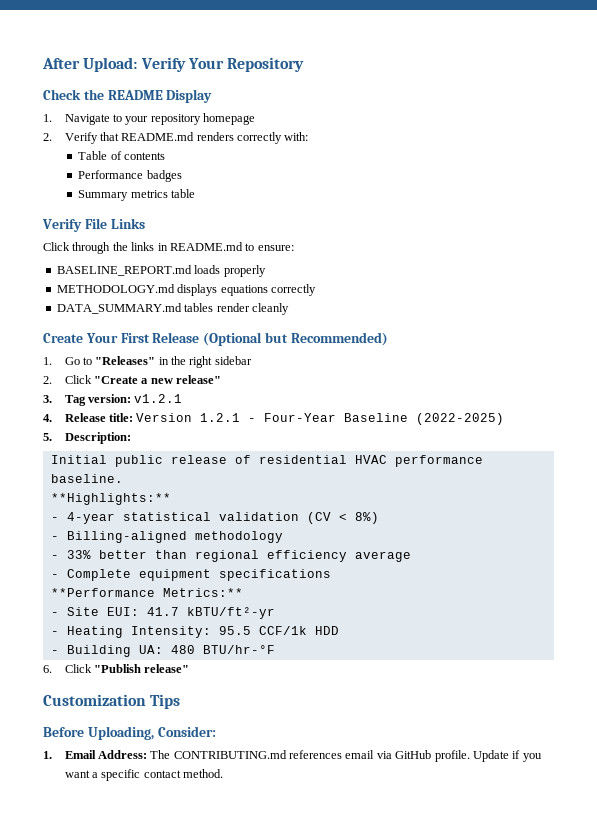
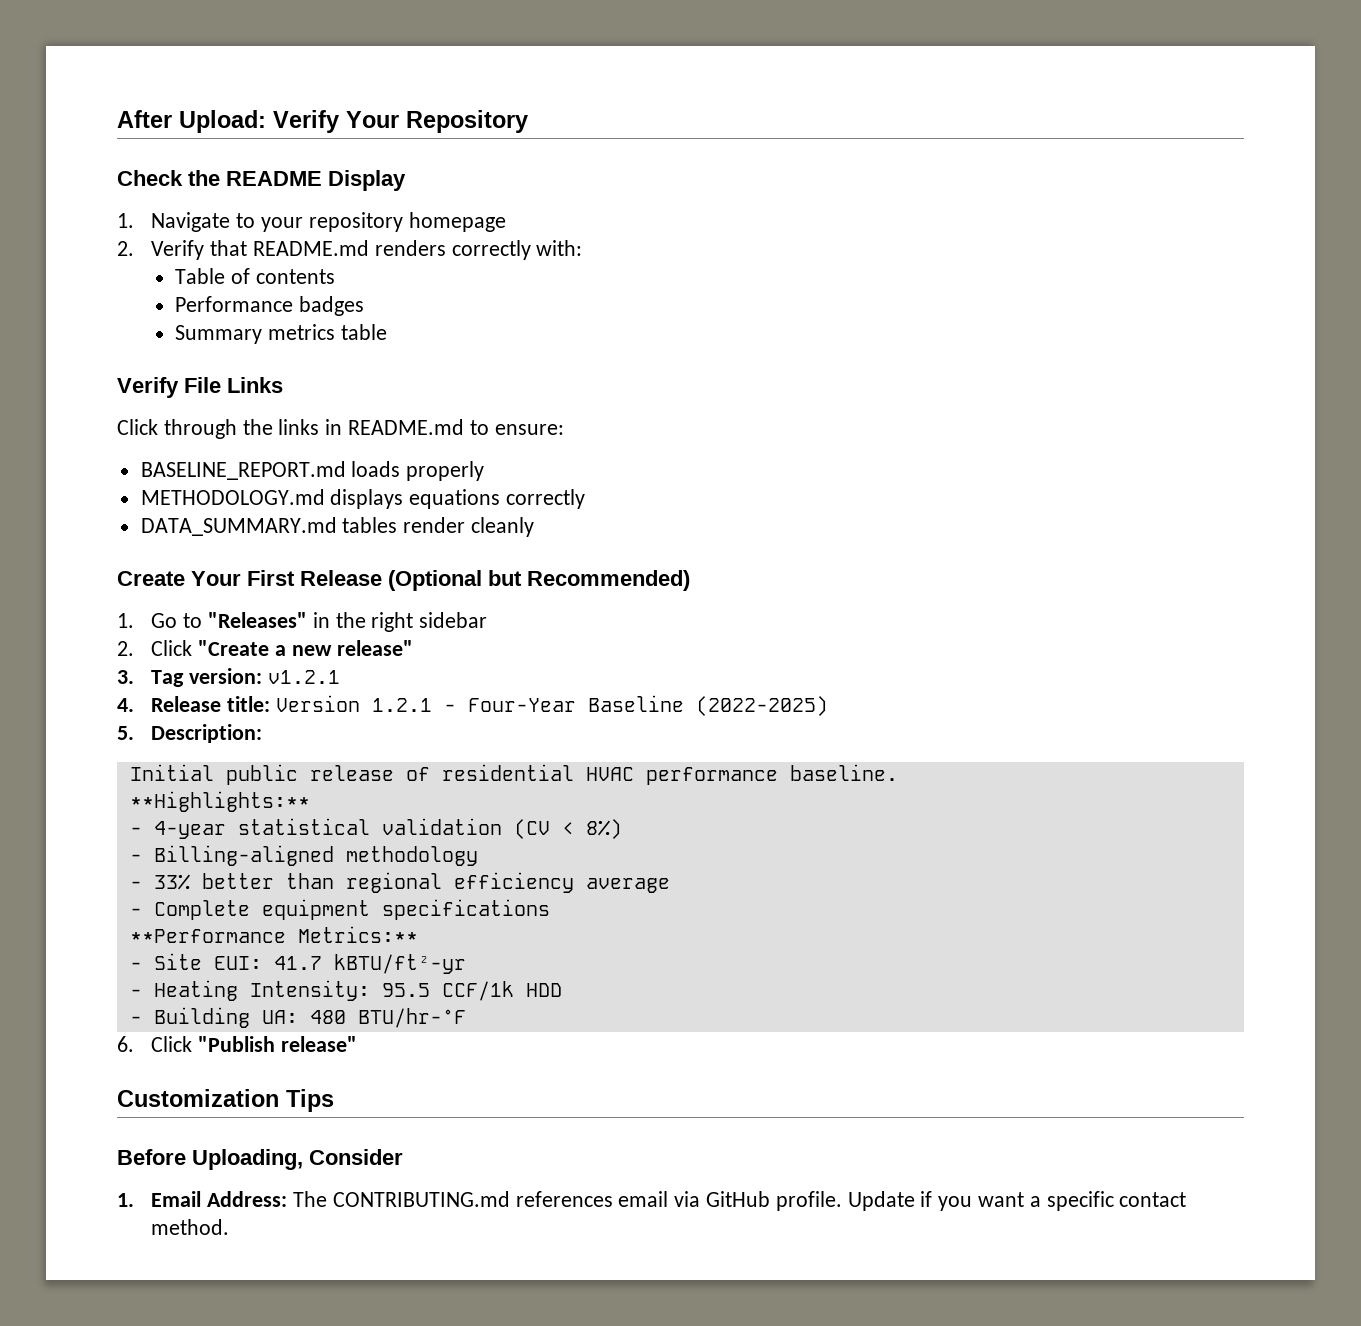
- Before Uploading, Consider:
+ Before Uploading, Consider

